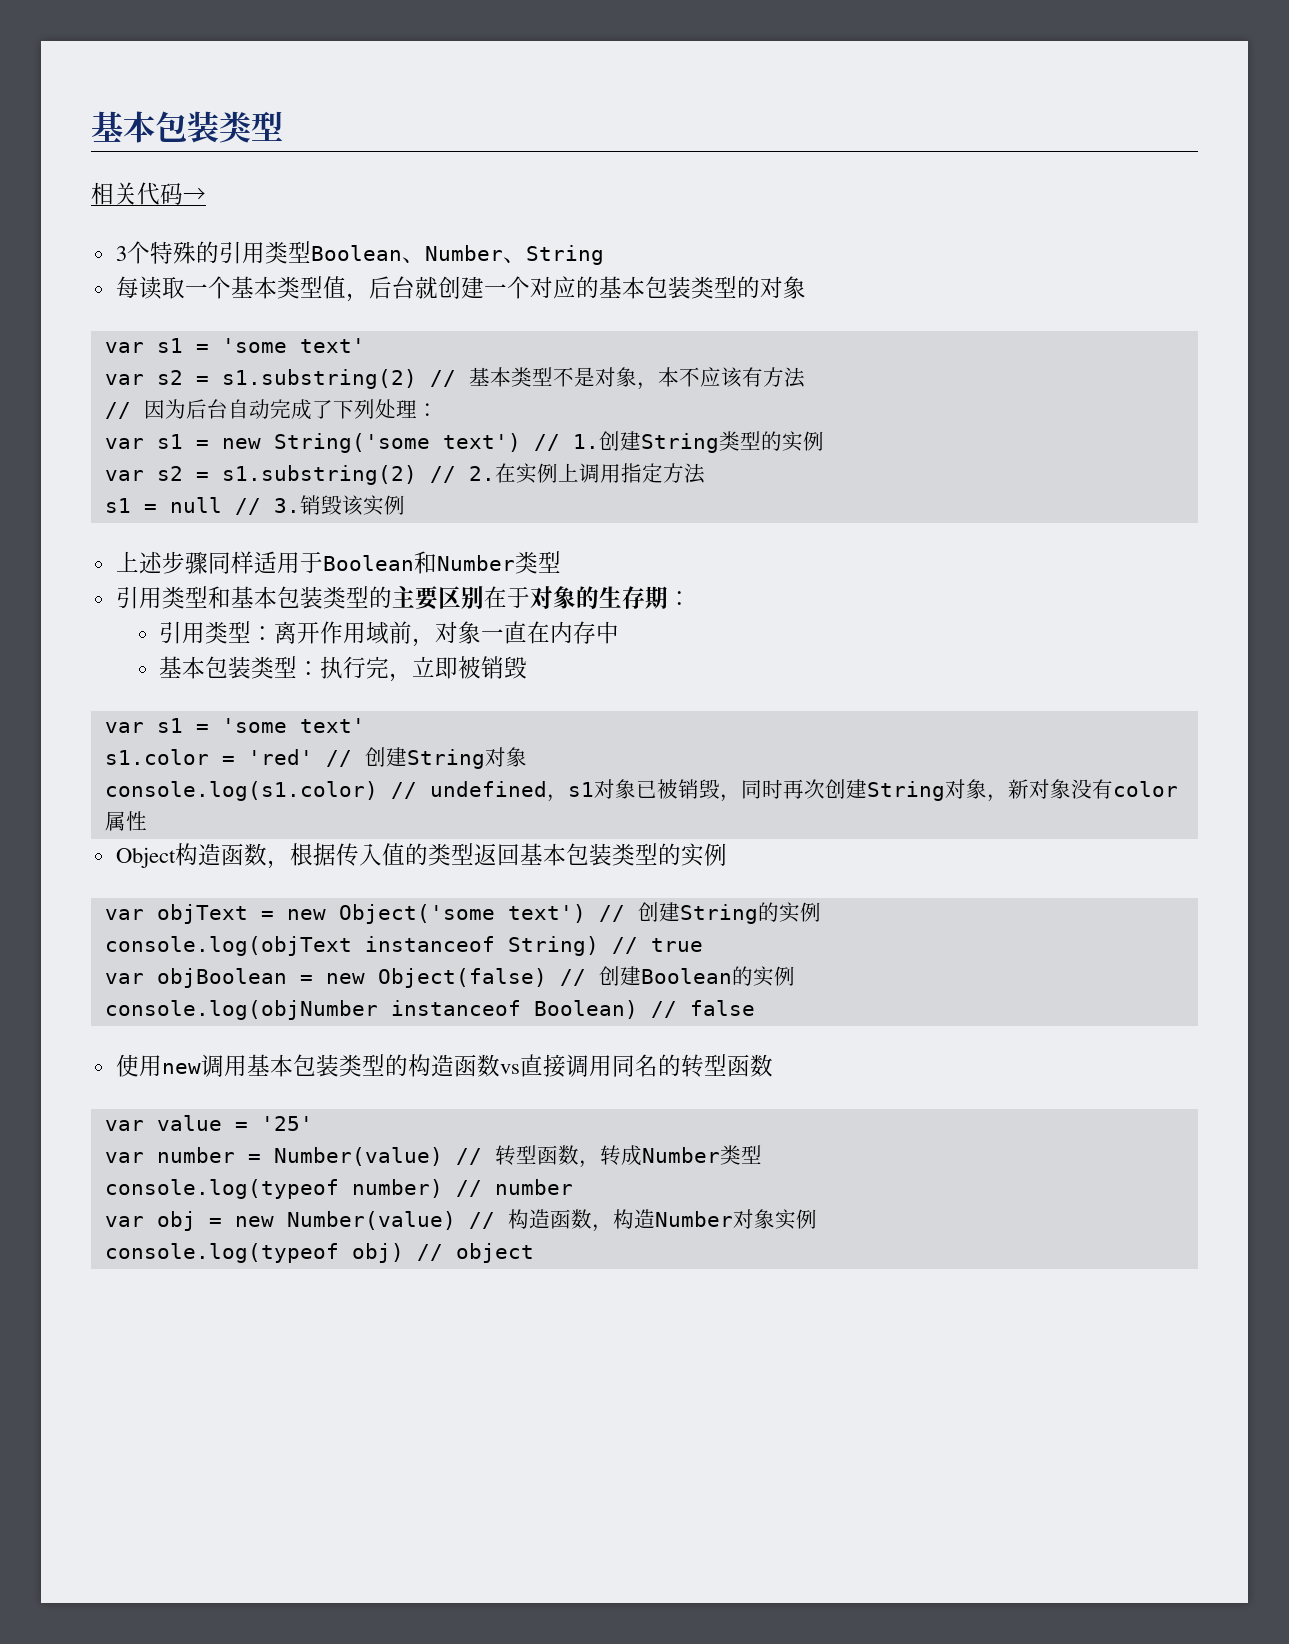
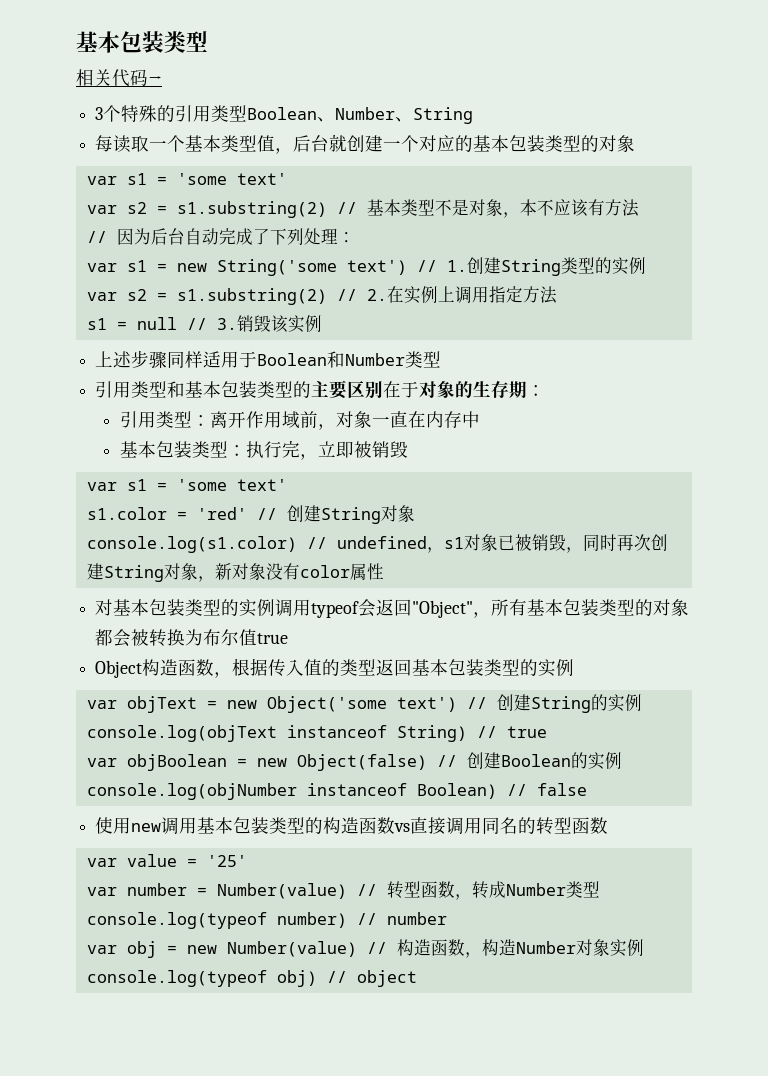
+ 对基本包装类型的实例调用typeof会返回"Object"，所有基本包装类型的对象都会被转换为布尔值true

